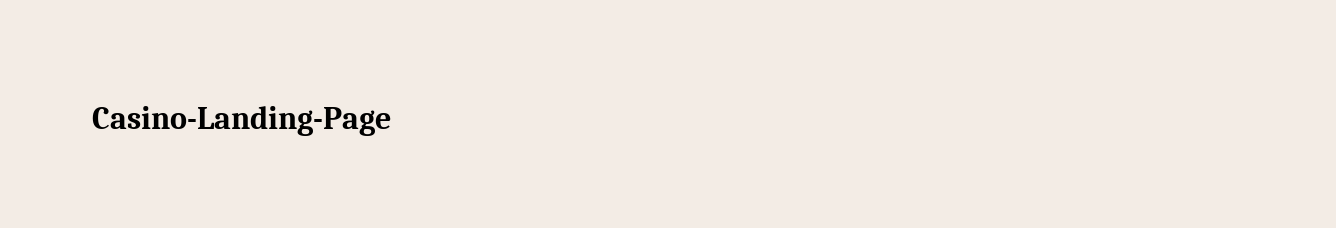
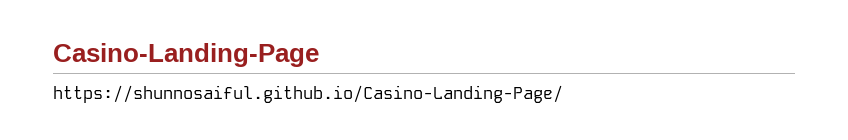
+ https://shunnosaiful.github.io/Casino-Landing-Page/

